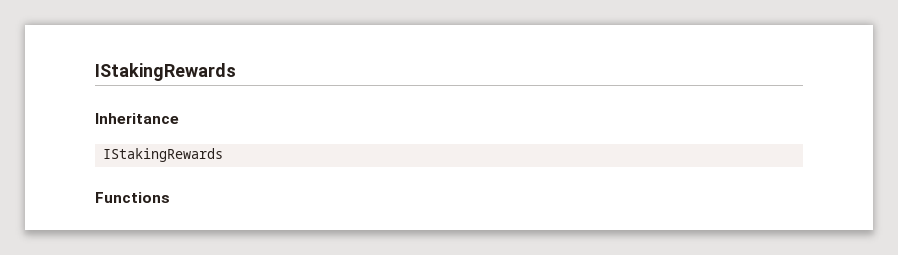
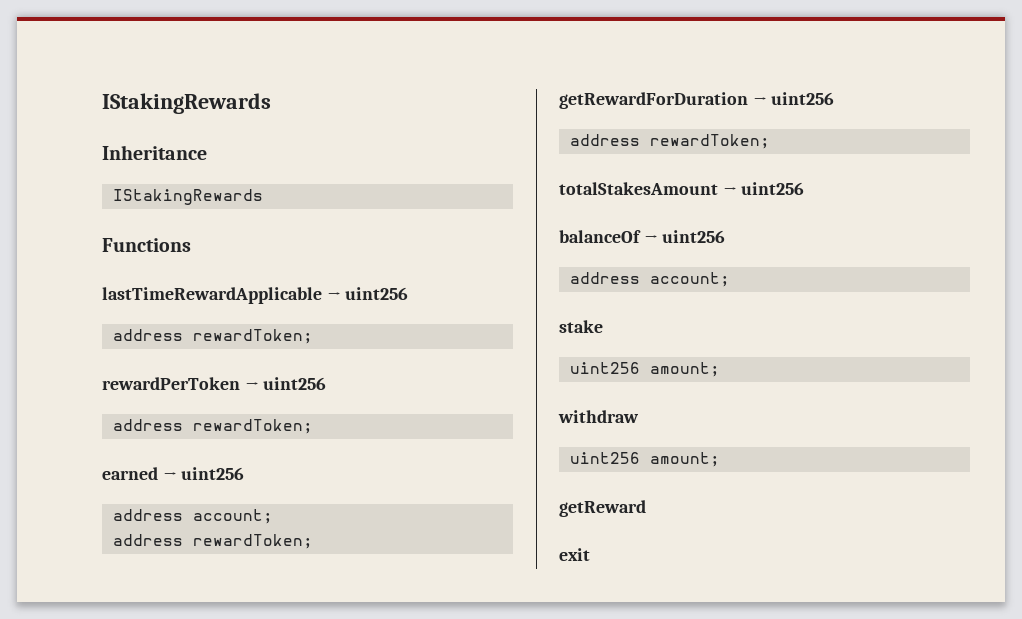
+ lastTimeRewardApplicable → uint256
+ address rewardToken;
+ rewardPerToken → uint256
+ address rewardToken;
+ earned → uint256
+ address account;
+ address rewardToken;
+ getRewardForDuration → uint256
+ address rewardToken;
+ totalStakesAmount → uint256
+ balanceOf → uint256
+ address account;
+ stake
+ uint256 amount;
+ withdraw
+ uint256 amount;
+ getReward
+ exit

